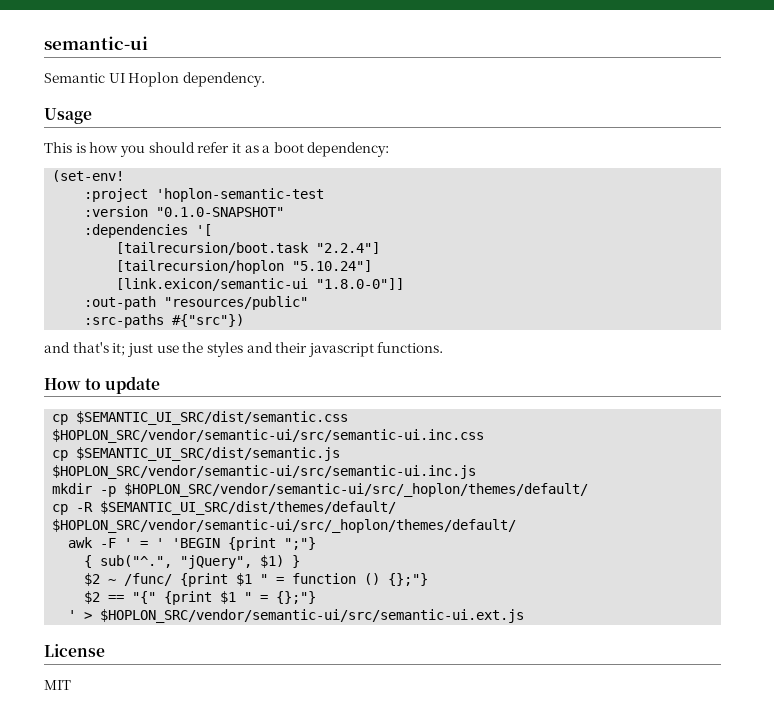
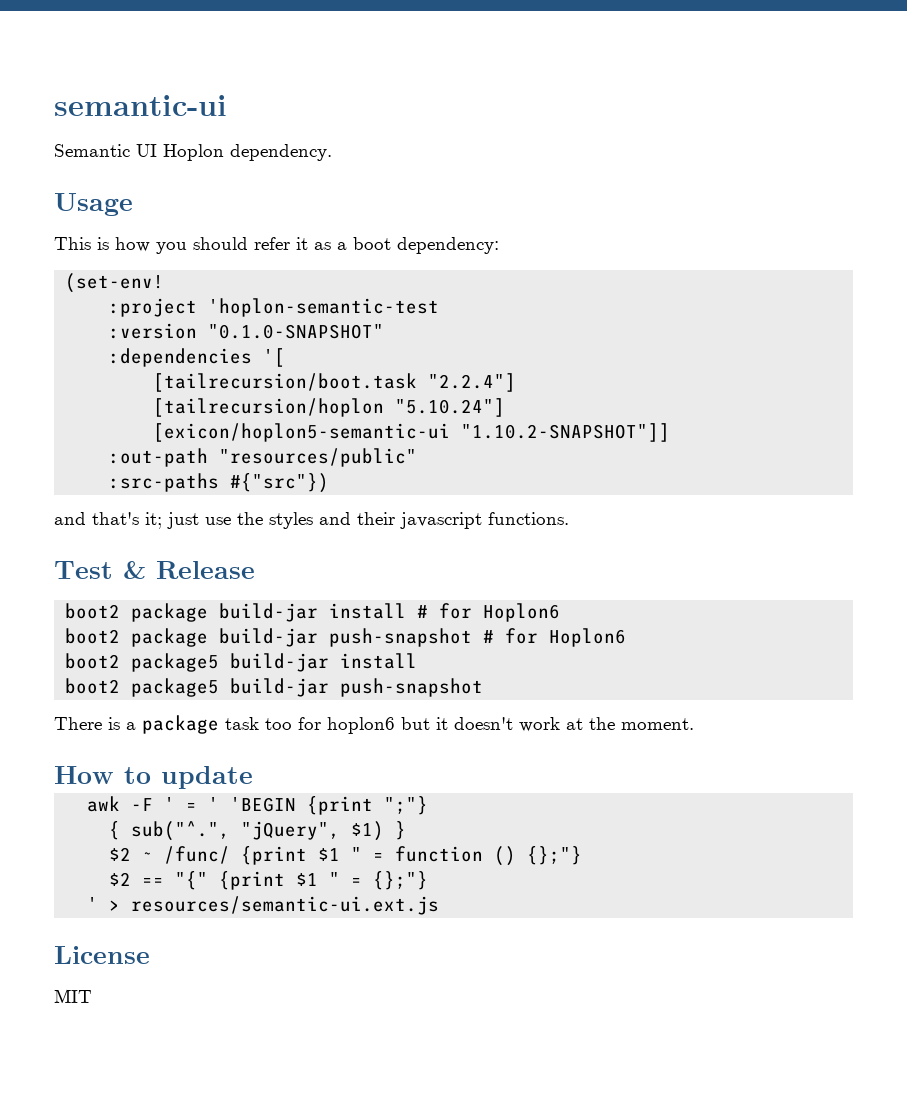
- [link.exicon/semantic-ui "1.8.0-0"]]
+ [exicon/hoplon5-semantic-ui "1.10.2-SNAPSHOT"]]
+ Test & Release
+ boot2 package build-jar install # for Hoplon6
+ boot2 package build-jar push-snapshot # for Hoplon6
+ boot2 package5 build-jar install
+ boot2 package5 build-jar push-snapshot
+ There is a package task too for hoplon6 but it doesn't work at the moment.
  How to update
- cp $SEMANTIC_UI_SRC/dist/semantic.css $HOPLON_SRC/vendor/semantic-ui/src/semantic-ui.inc.css
- cp $SEMANTIC_UI_SRC/dist/semantic.js $HOPLON_SRC/vendor/semantic-ui/src/semantic-ui.inc.js
- mkdir -p $HOPLON_SRC/vendor/semantic-ui/src/_hoplon/themes/default/
- cp -R $SEMANTIC_UI_SRC/dist/themes/default/ $HOPLON_SRC/vendor/semantic-ui/src/_hoplon/themes/default/
- ' > $HOPLON_SRC/vendor/semantic-ui/src/semantic-ui.ext.js
+ ' > resources/semantic-ui.ext.js

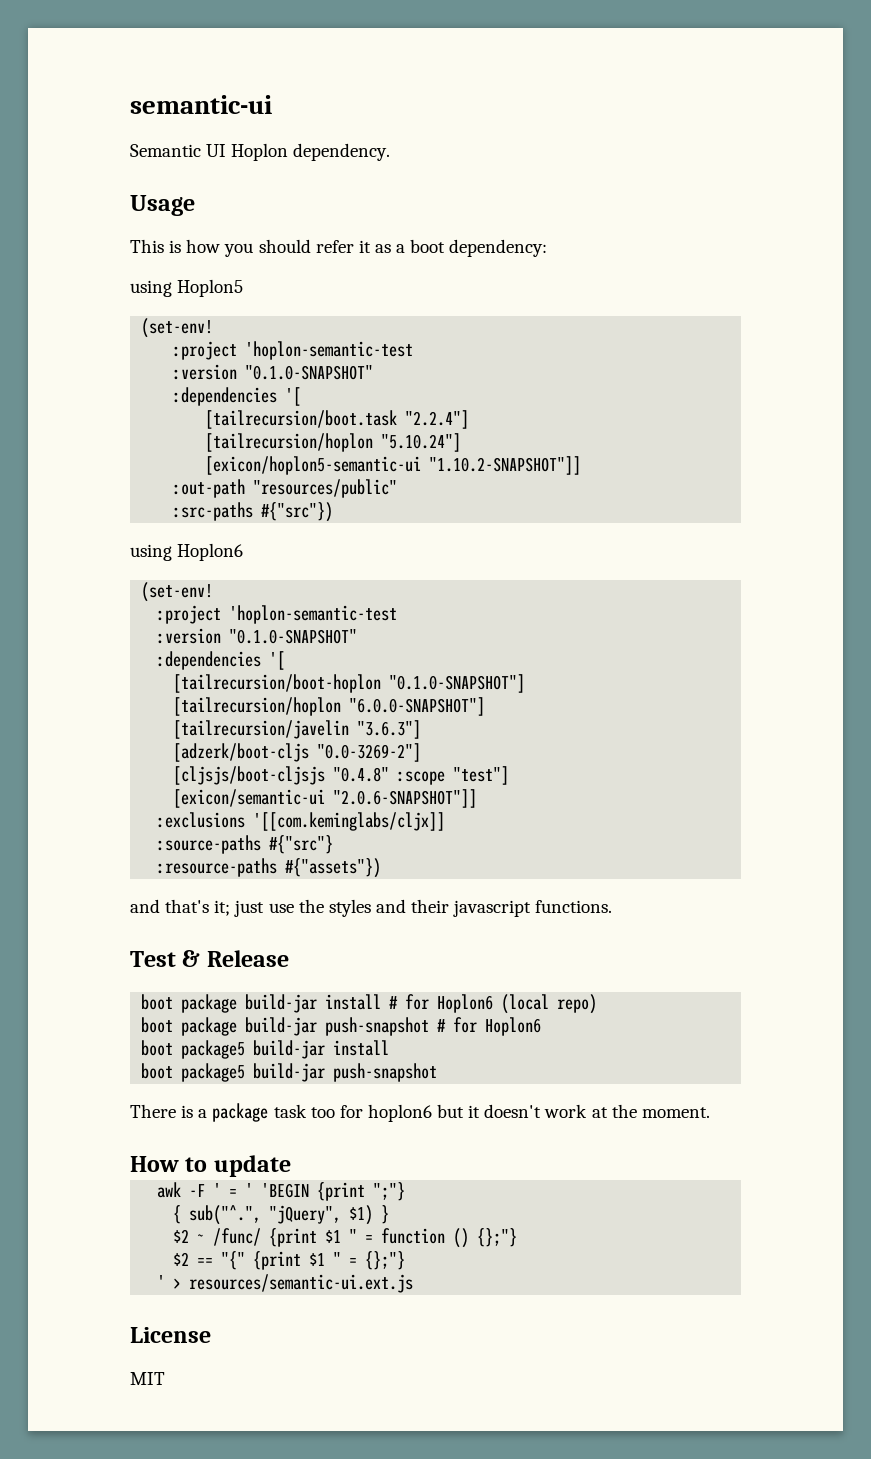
+ using Hoplon5
+ using Hoplon6
+ (set-env!
+ :project 'hoplon-semantic-test
+ :version "0.1.0-SNAPSHOT"
+ :dependencies '[
+ [tailrecursion/boot-hoplon "0.1.0-SNAPSHOT"]
+ [tailrecursion/hoplon "6.0.0-SNAPSHOT"]
+ [tailrecursion/javelin "3.6.3"]
+ [adzerk/boot-cljs "0.0-3269-2"]
+ [cljsjs/boot-cljsjs "0.4.8" :scope "test"]
+ [exicon/semantic-ui "2.0.6-SNAPSHOT"]]
+ :exclusions '[[com.keminglabs/cljx]]
+ :source-paths #{"src"}
+ :resource-paths #{"assets"})
- boot2 package build-jar install # for Hoplon6
- boot2 package build-jar push-snapshot # for Hoplon6
+ boot package build-jar install # for Hoplon6 (local repo)
+ boot package build-jar push-snapshot # for Hoplon6
- boot2 package5 build-jar install
+ boot package5 build-jar install
- boot2 package5 build-jar push-snapshot
+ boot package5 build-jar push-snapshot

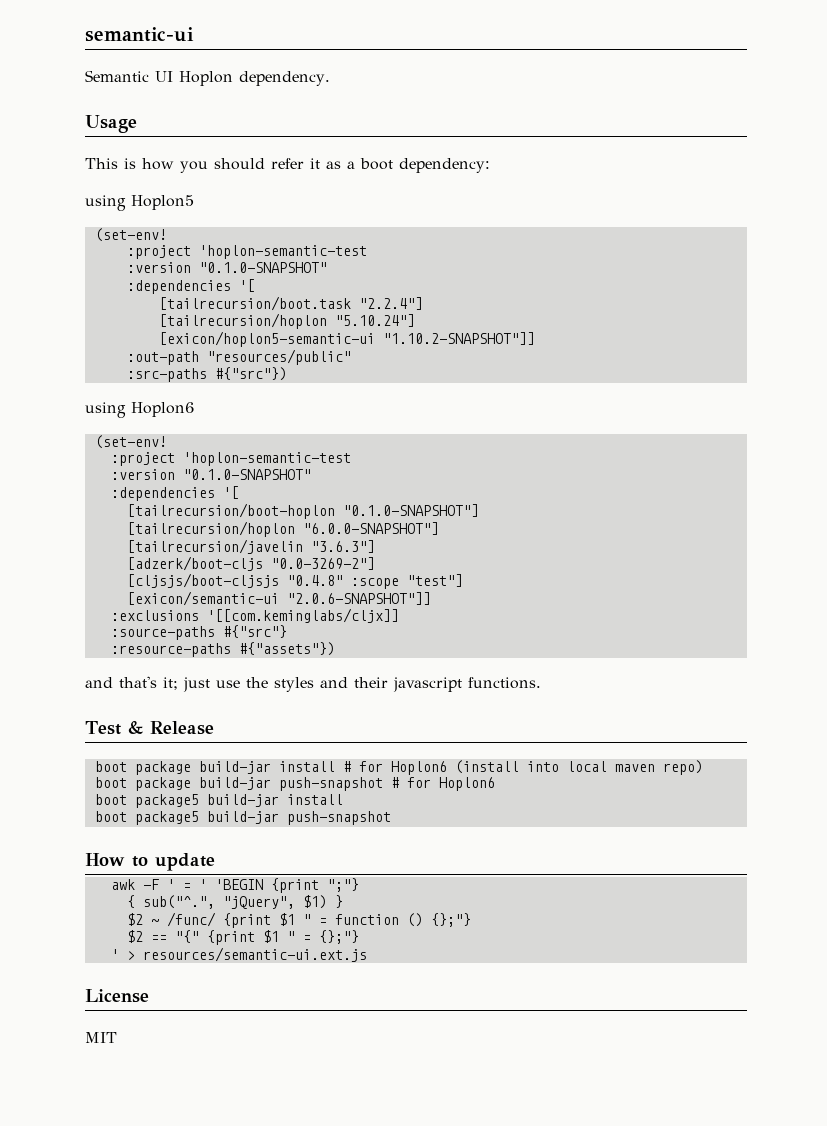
- boot package build-jar install # for Hoplon6 (local repo)
+ boot package build-jar install # for Hoplon6 (install into local maven repo)
- There is a package task too for hoplon6 but it doesn't work at the moment.

